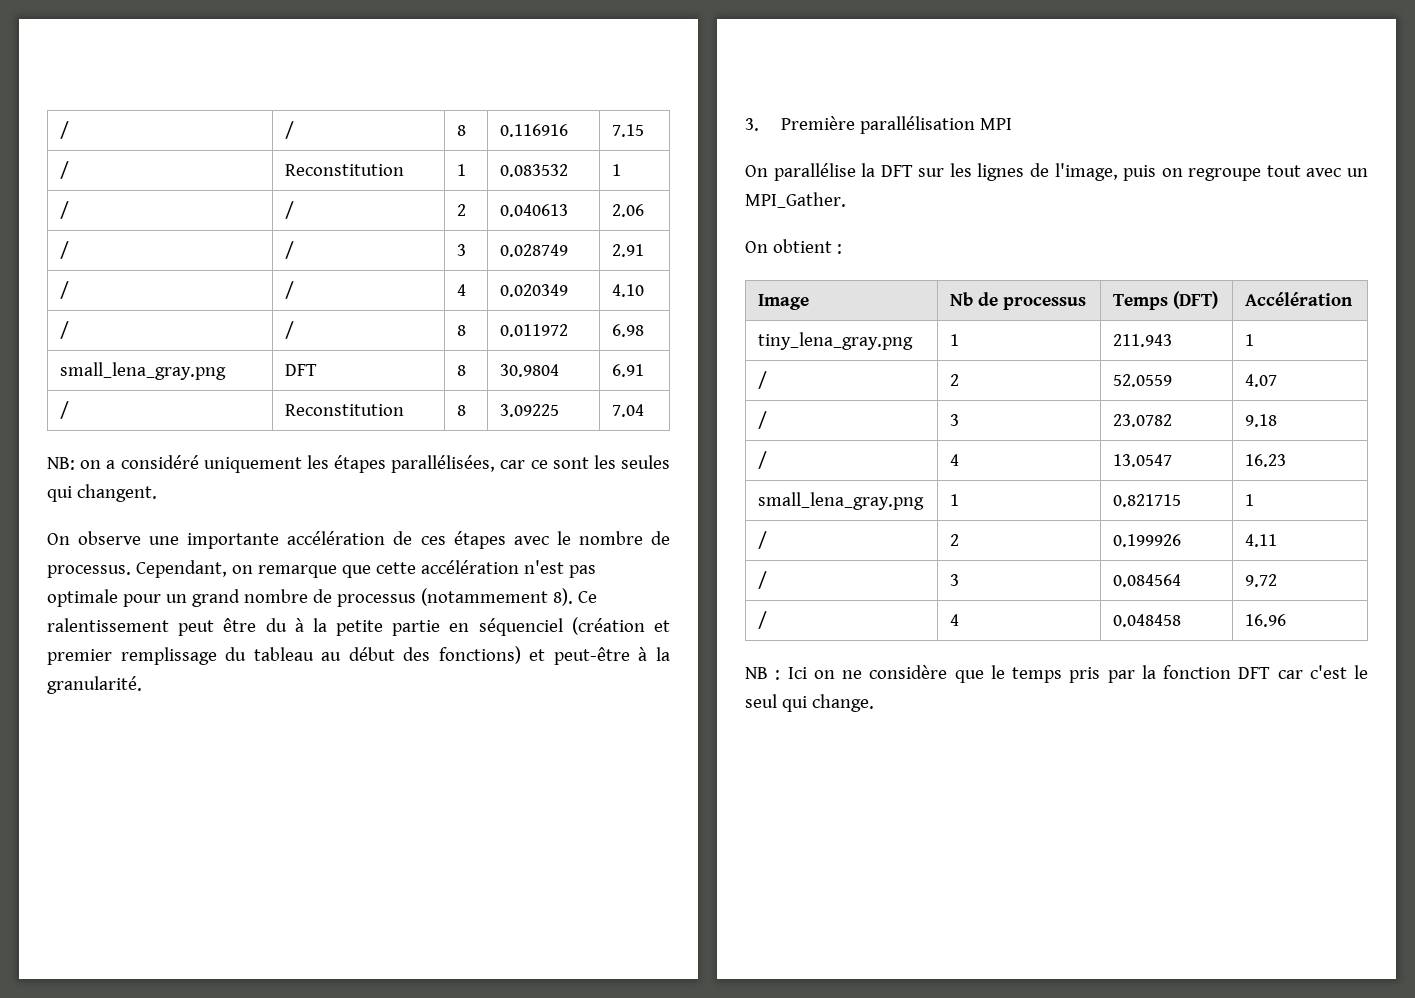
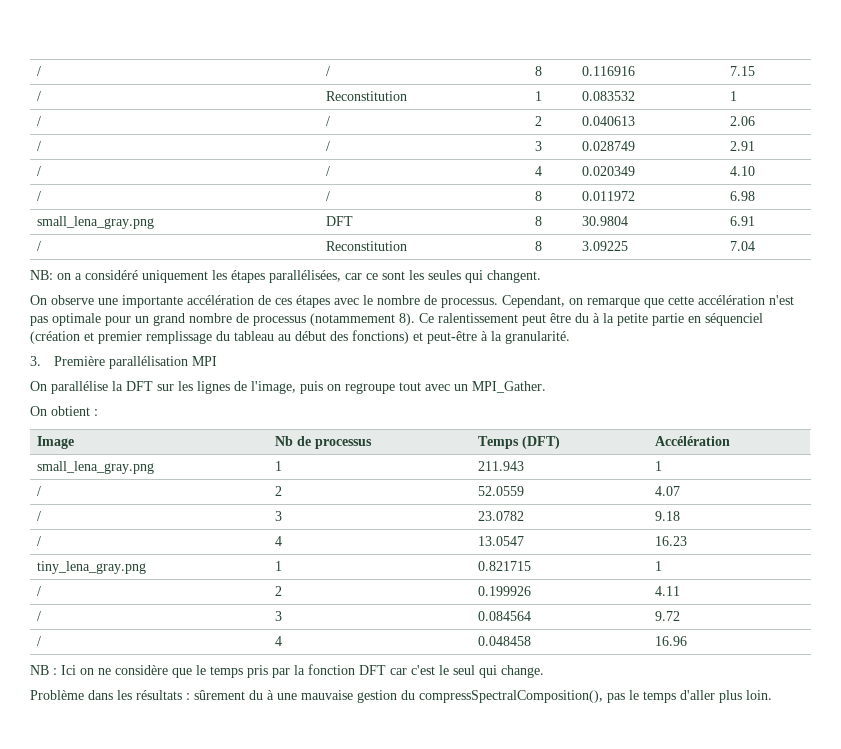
- tiny_lena_gray.png | 1 | 211.943 | 1
+ small_lena_gray.png | 1 | 211.943 | 1
- small_lena_gray.png | 1 | 0.821715 | 1
+ tiny_lena_gray.png | 1 | 0.821715 | 1
+ Problème dans les résultats : sûrement du à une mauvaise gestion du compressSpectralComposition(), pas le temps d'aller plus loin.

